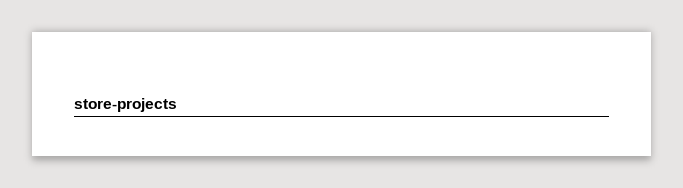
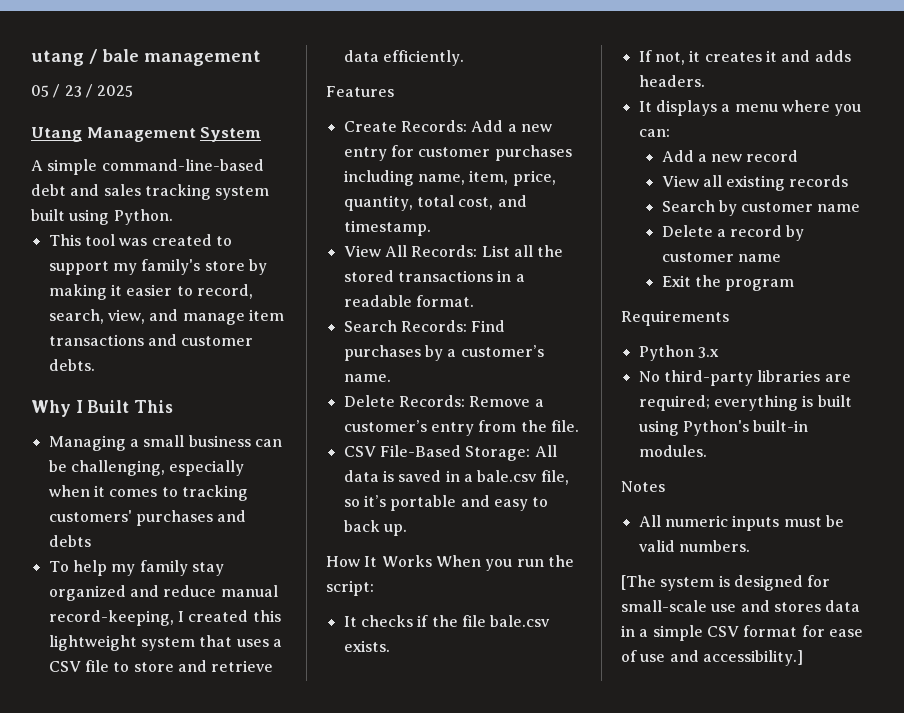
- store-projects
+ utang / bale management
+ 05 / 23 / 2025
+ Utang Management System
+ A simple command-line-based debt and sales tracking system built using Python.
+ This tool was created to support my family's store by making it easier to record, search, view, and manage item transactions and customer debts.
+ Why I Built This
+ Managing a small business can be challenging, especially when it comes to tracking customers' purchases and debts
+ To help my family stay organized and reduce manual record-keeping, I created this lightweight system that uses a CSV file to store and retrieve data efficiently.
+ Features
+ Create Records: Add a new entry for customer purchases including name, item, price, quantity, total cost, and timestamp.
+ View All Records: List all the stored transactions in a readable format.
+ Search Records: Find purchases by a customer’s name.
+ Delete Records: Remove a customer’s entry from the file.
+ CSV File-Based Storage: All data is saved in a bale.csv file, so it’s portable and easy to back up.
+ How It Works When you run the script:
+ It checks if the file bale.csv exists.
+ If not, it creates it and adds headers.
+ It displays a menu where you can:
+ Add a new record
+ View all existing records
+ Search by customer name
+ Delete a record by customer name
+ Exit the program
+ Requirements
+ Python 3.x
+ No third-party libraries are required; everything is built using Python's built-in modules.
+ Notes
+ All numeric inputs must be valid numbers.
+ [The system is designed for small-scale use and stores data in a simple CSV format for ease of use and accessibility.]

